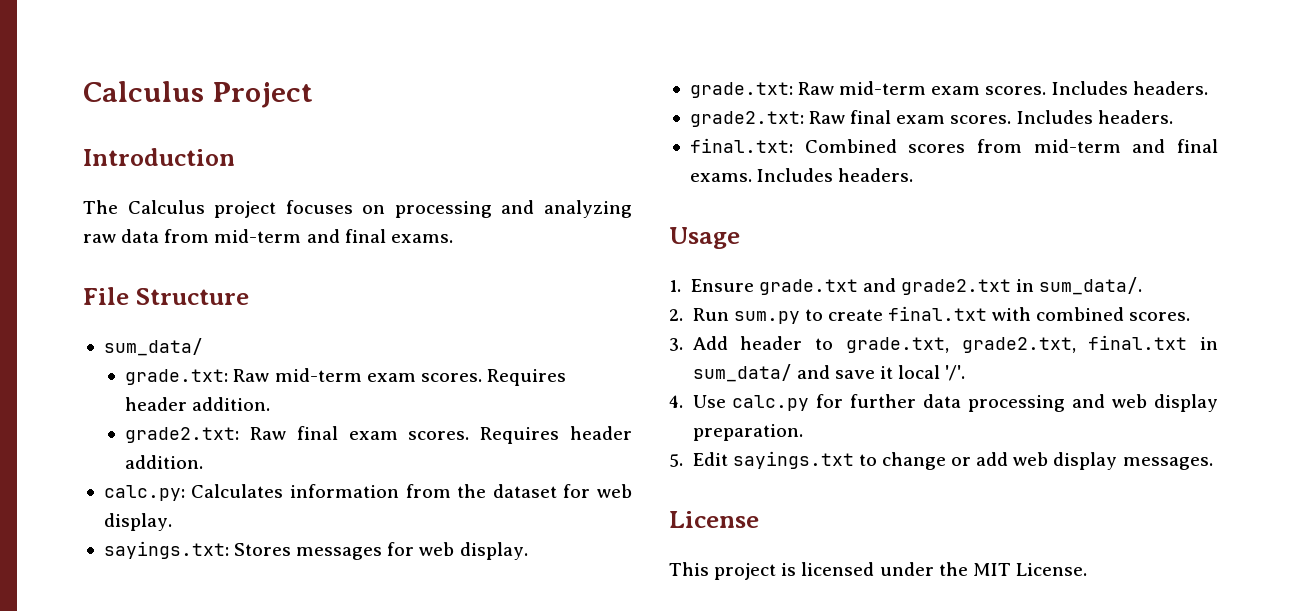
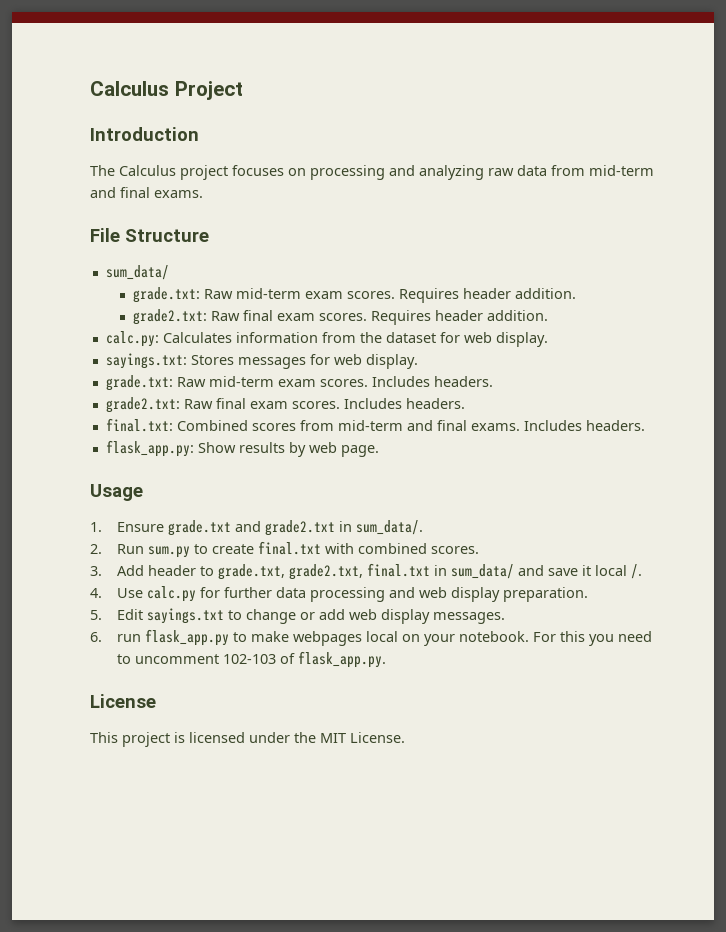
+ flask_app.py: Show results by web page.
- 3. Add header to grade.txt, grade2.txt, final.txt in sum_data/ and save it local '/'.
+ 3. Add header to grade.txt, grade2.txt, final.txt in sum_data/ and save it local /.
+ 6. run flask_app.py to make webpages local on your notebook. For this you need to uncomment 102-103 of flask_app.py.

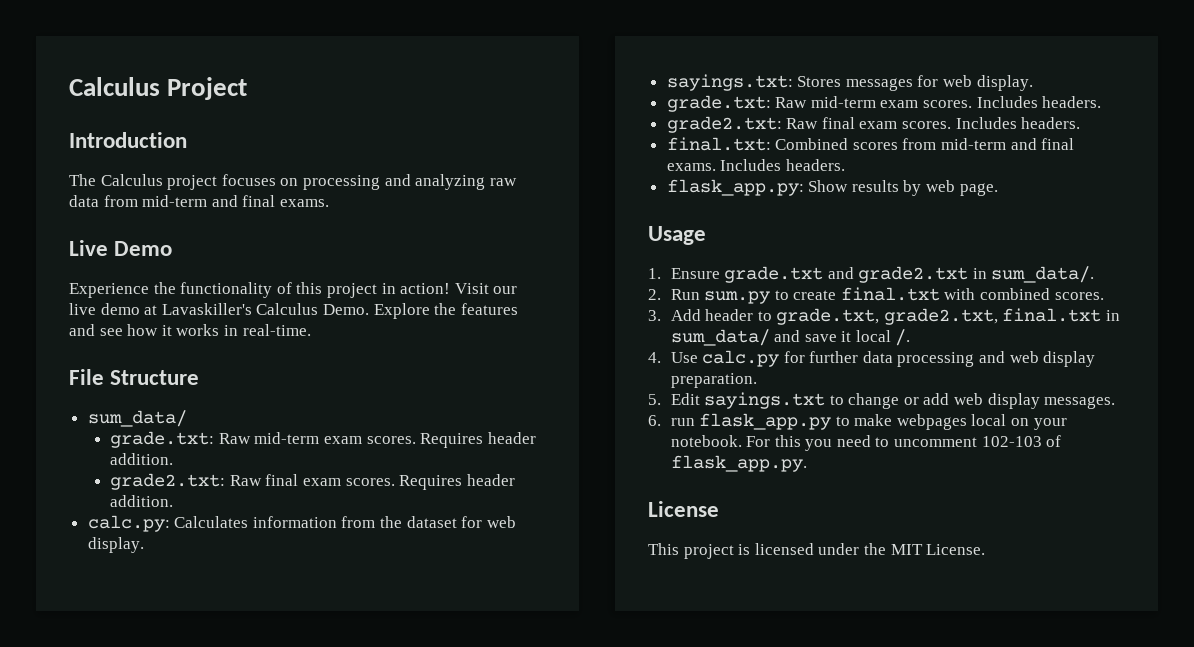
+ Live Demo
+ Experience the functionality of this project in action! Visit our live demo at Lavaskiller's Calculus Demo. Explore the features and see how it works in real-time.

